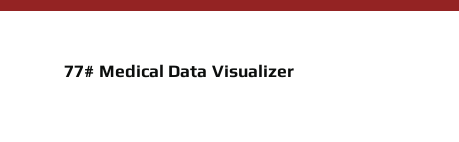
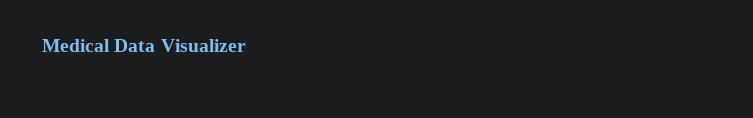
- 77# Medical Data Visualizer
+ Medical Data Visualizer

